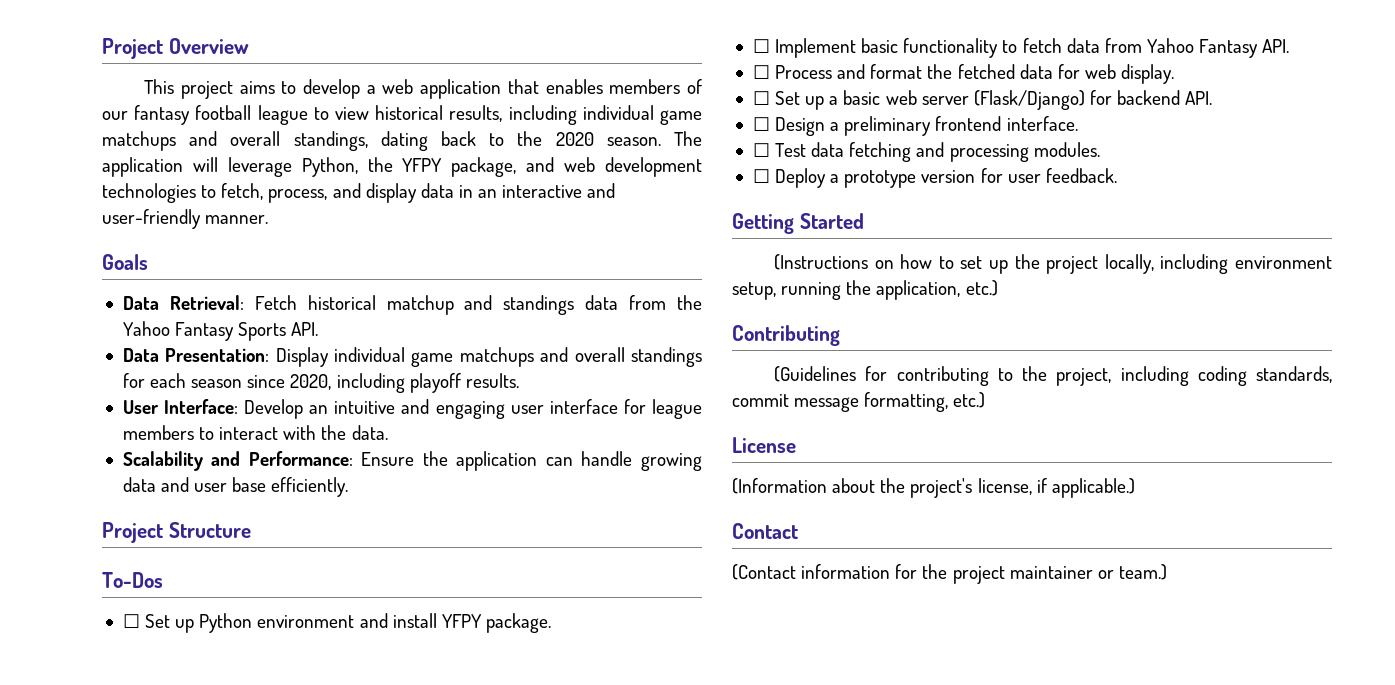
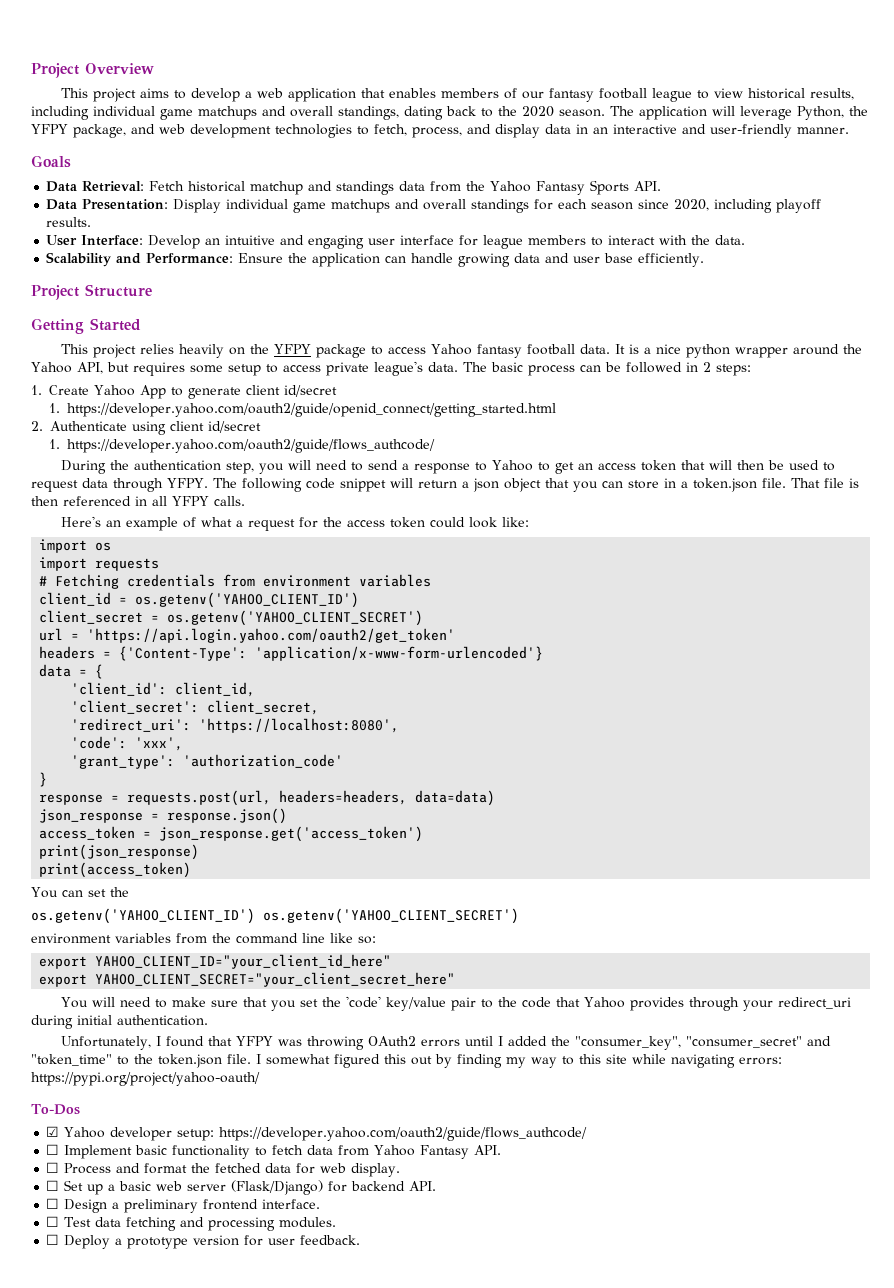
+ Getting Started
+ This project relies heavily on the YFPY package to access Yahoo fantasy football data. It is a nice python wrapper around the Yahoo API, but requires some setup to access private league's data. The basic process can be followed in 2 steps:
+ 1. Create Yahoo App to generate client id/secret
+ 1. https://developer.yahoo.com/oauth2/guide/openid_connect/getting_started.html
+ 2. Authenticate using client id/secret
+ 1. https://developer.yahoo.com/oauth2/guide/flows_authcode/
+ During the authentication step, you will need to send a response to Yahoo to get an access token that will then be used to request data through YFPY. The following code snippet will return a json object that you can store in a token.json file. That file is then referenced in all YFPY calls.
+ Here's an example of what a request for the access token could look like:
+ import os
+ import requests
+ # Fetching credentials from environment variables
+ client_id = os.getenv('YAHOO_CLIENT_ID')
+ client_secret = os.getenv('YAHOO_CLIENT_SECRET')
+ url = 'https://api.login.yahoo.com/oauth2/get_token'
+ headers = {'Content-Type': 'application/x-www-form-urlencoded'}
+ data = {
+ 'client_id': client_id,
+ 'client_secret': client_secret,
+ 'redirect_uri': 'https://localhost:8080',
+ 'code': 'xxx',
+ 'grant_type': 'authorization_code'
+ }
+ response = requests.post(url, headers=headers, data=data)
+ json_response = response.json()
+ access_token = json_response.get('access_token')
+ print(json_response)
+ print(access_token)
+ You can set the
+ os.getenv('YAHOO_CLIENT_ID') os.getenv('YAHOO_CLIENT_SECRET')
+ environment variables from the command line like so:
+ export YAHOO_CLIENT_ID="your_client_id_here"
+ export YAHOO_CLIENT_SECRET="your_client_secret_here"
+ You will need to make sure that you set the 'code' key/value pair to the code that Yahoo provides through your redirect_uri during initial authentication.
+ Unfortunately, I found that YFPY was throwing OAuth2 errors until I added the "consumer_key", "consumer_secret" and "token_time" to the token.json file. I somewhat figured this out by finding my way to this site while navigating errors: https://pypi.org/project/yahoo-oauth/
  To-Dos
- ☐ Set up Python environment and install YFPY package.
+ ☑ Yahoo developer setup: https://developer.yahoo.com/oauth2/guide/flows_authcode/
- Getting Started
- (Instructions on how to set up the project locally, including environment setup, running the application, etc.)
- Contributing
- (Guidelines for contributing to the project, including coding standards, commit message formatting, etc.)
- License
- (Information about the project's license, if applicable.)
- Contact
- (Contact information for the project maintainer or team.)

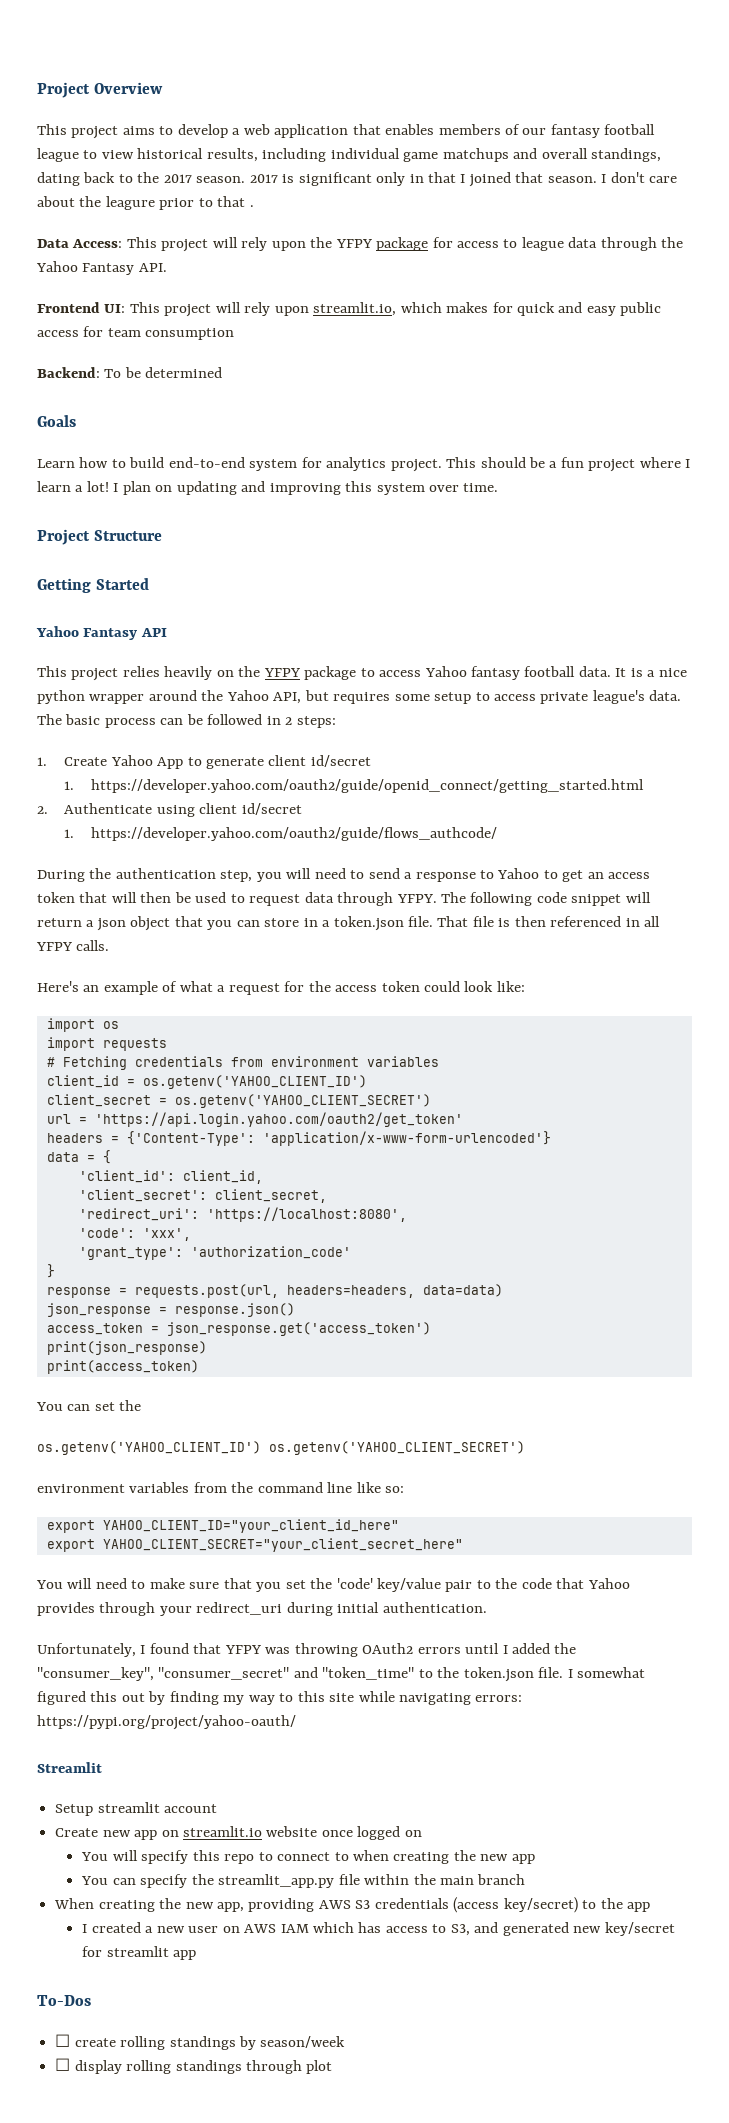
- This project aims to develop a web application that enables members of our fantasy football league to view historical results, including individual game matchups and overall standings, dating back to the 2020 season. The application will leverage Python, the YFPY package, and web development technologies to fetch, process, and display data in an interactive and user-friendly manner.
+ This project aims to develop a web application that enables members of our fantasy football league to view historical results, including individual game matchups and overall standings, dating back to the 2017 season. 2017 is significant only in that I joined that season. I don't care about the leagure prior to that .
+ Data Access: This project will rely upon the YFPY package for access to league data through the Yahoo Fantasy API.
+ Frontend UI: This project will rely upon streamlit.io, which makes for quick and easy public access for team consumption
+ Backend: To be determined
  Goals
- Data Retrieval: Fetch historical matchup and standings data from the Yahoo Fantasy Sports API.
- Data Presentation: Display individual game matchups and overall standings for each season since 2020, including playoff results.
- User Interface: Develop an intuitive and engaging user interface for league members to interact with the data.
- Scalability and Performance: Ensure the application can handle growing data and user base efficiently.
+ Learn how to build end-to-end system for analytics project. This should be a fun project where I learn a lot! I plan on updating and improving this system over time.
+ Yahoo Fantasy API
+ Streamlit
+ Setup streamlit account
+ Create new app on streamlit.io website once logged on
+ You will specify this repo to connect to when creating the new app
+ You can specify the streamlit_app.py file within the main branch
+ When creating the new app, providing AWS S3 credentials (access key/secret) to the app
+ I created a new user on AWS IAM which has access to S3, and generated new key/secret for streamlit app
  To-Dos
- ☑ Yahoo developer setup: https://developer.yahoo.com/oauth2/guide/flows_authcode/
- ☐ Implement basic functionality to fetch data from Yahoo Fantasy API.
- ☐ Process and format the fetched data for web display.
- ☐ Set up a basic web server (Flask/Django) for backend API.
- ☐ Design a preliminary frontend interface.
- ☐ Test data fetching and processing modules.
- ☐ Deploy a prototype version for user feedback.
+ ☐ create rolling standings by season/week
+ ☐ display rolling standings through plot

